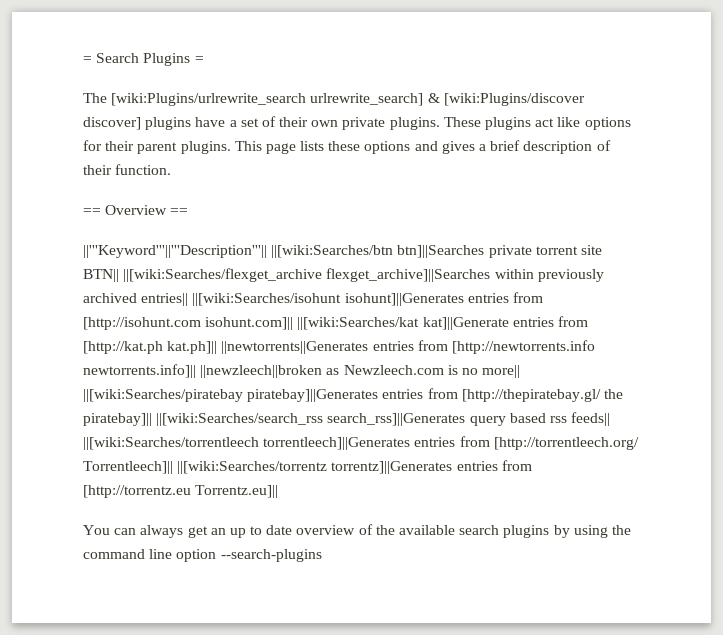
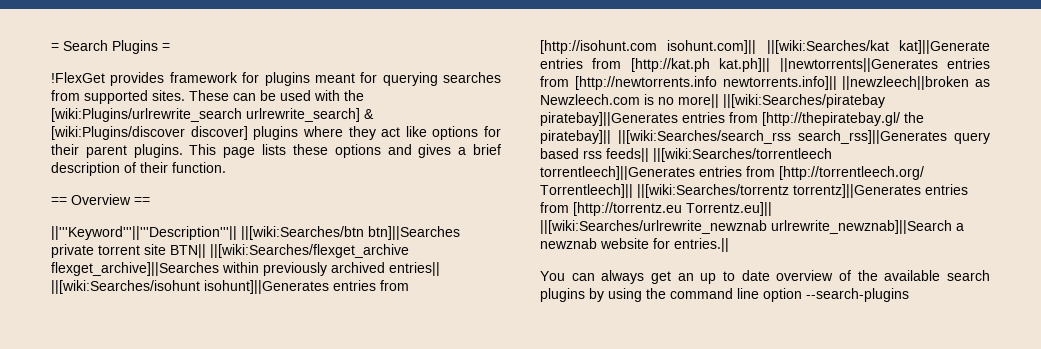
- The [wiki:Plugins/urlrewrite_search urlrewrite_search] & [wiki:Plugins/discover discover] plugins have a set of their own private plugins. These plugins act like options for their parent plugins.
+ !FlexGet provides framework for plugins meant for querying searches from supported sites. These can be used with the [wiki:Plugins/urlrewrite_search urlrewrite_search] & [wiki:Plugins/discover discover] plugins where they act like options for their parent plugins.
- ||'''Keyword'''||'''Description'''|| ||[wiki:Searches/btn btn]||Searches private torrent site BTN|| ||[wiki:Searches/flexget_archive flexget_archive]||Searches within previously archived entries|| ||[wiki:Searches/isohunt isohunt]||Generates entries from [http://isohunt.com isohunt.com]|| ||[wiki:Searches/kat kat]||Generate entries from [http://kat.ph kat.ph]|| ||newtorrents||Generates entries from [http://newtorrents.info newtorrents.info]|| ||newzleech||broken as Newzleech.com is no more|| ||[wiki:Searches/piratebay piratebay]||Generates entries from [http://thepiratebay.gl/ the piratebay]|| ||[wiki:Searches/search_rss search_rss]||Generates query based rss feeds|| ||[wiki:Searches/torrentleech torrentleech]||Generates entries from [http://torrentleech.org/ Torrentleech]|| ||[wiki:Searches/torrentz torrentz]||Generates entries from [http://torrentz.eu Torrentz.eu]||
+ ||'''Keyword'''||'''Description'''|| ||[wiki:Searches/btn btn]||Searches private torrent site BTN|| ||[wiki:Searches/flexget_archive flexget_archive]||Searches within previously archived entries|| ||[wiki:Searches/isohunt isohunt]||Generates entries from [http://isohunt.com isohunt.com]|| ||[wiki:Searches/kat kat]||Generate entries from [http://kat.ph kat.ph]|| ||newtorrents||Generates entries from [http://newtorrents.info newtorrents.info]|| ||newzleech||broken as Newzleech.com is no more|| ||[wiki:Searches/piratebay piratebay]||Generates entries from [http://thepiratebay.gl/ the piratebay]|| ||[wiki:Searches/search_rss search_rss]||Generates query based rss feeds|| ||[wiki:Searches/torrentleech torrentleech]||Generates entries from [http://torrentleech.org/ Torrentleech]|| ||[wiki:Searches/torrentz torrentz]||Generates entries from [http://torrentz.eu Torrentz.eu]|| ||[wiki:Searches/urlrewrite_newznab urlrewrite_newznab]||Search a newznab website for entries.||

